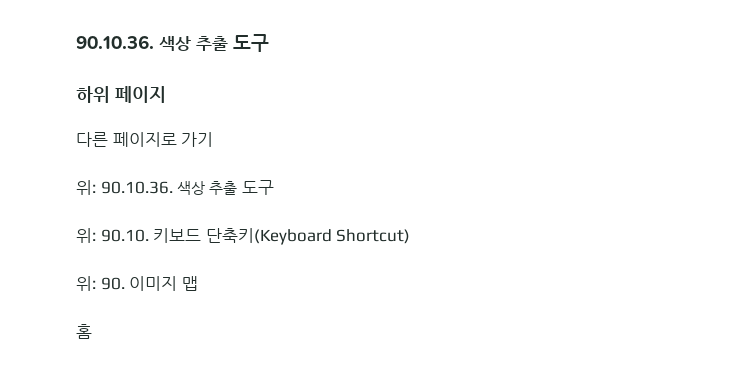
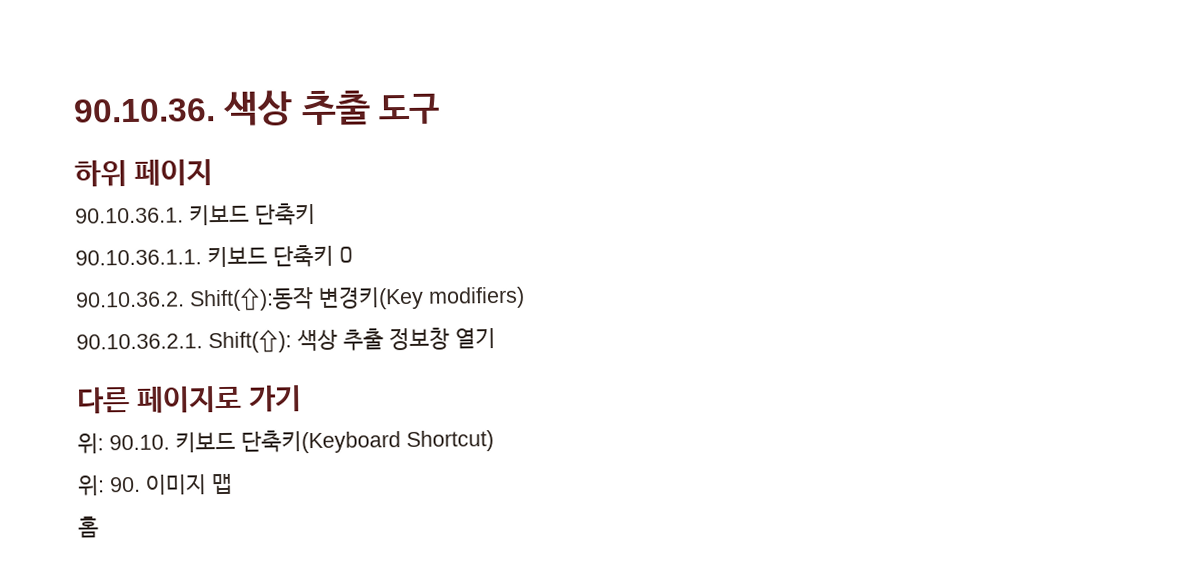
+ 90.10.36.1. 키보드 단축키
+ 90.10.36.1.1. 키보드 단축키 O
+ 90.10.36.2. Shift(⇧):동작 변경키(Key modifiers)
+ 90.10.36.2.1. Shift(⇧): 색상 추출 정보창 열기
  다른 페이지로 가기
- 위: 90.10.36. 색상 추출 도구

